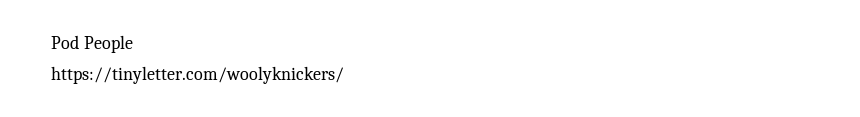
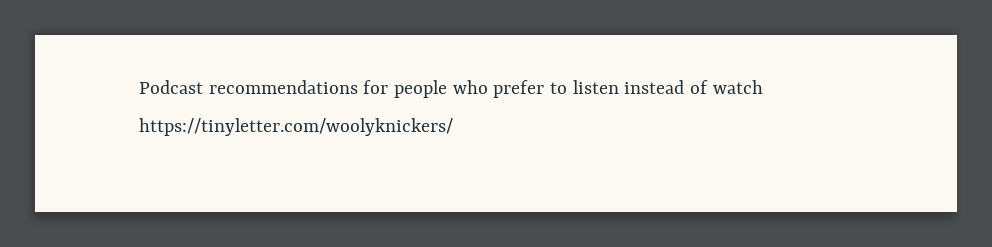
- Pod People
+ Podcast recommendations for people who prefer to listen instead of watch

